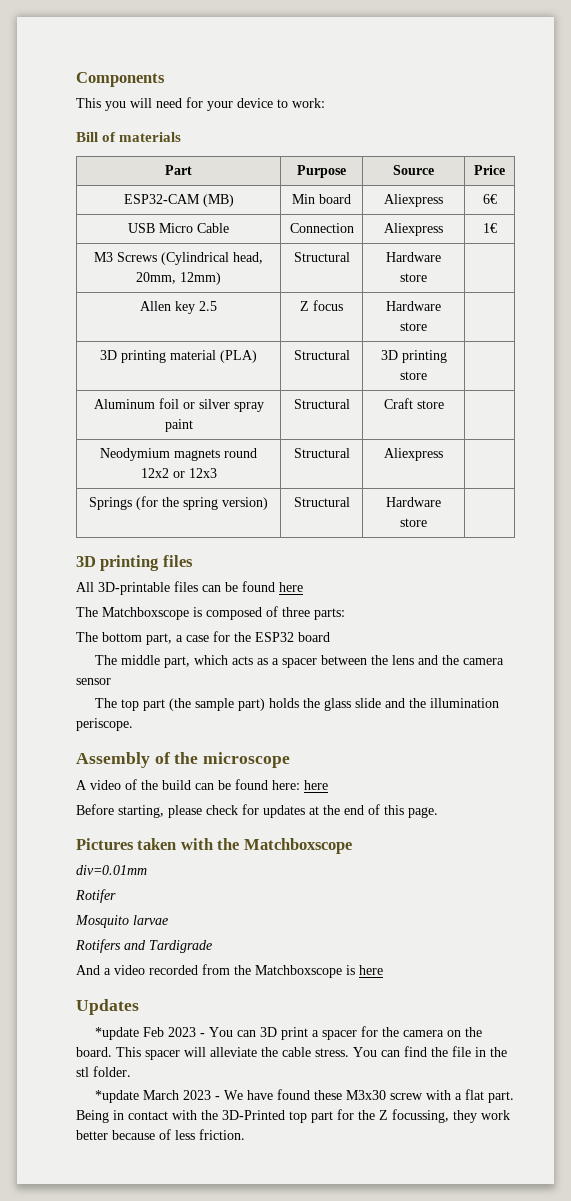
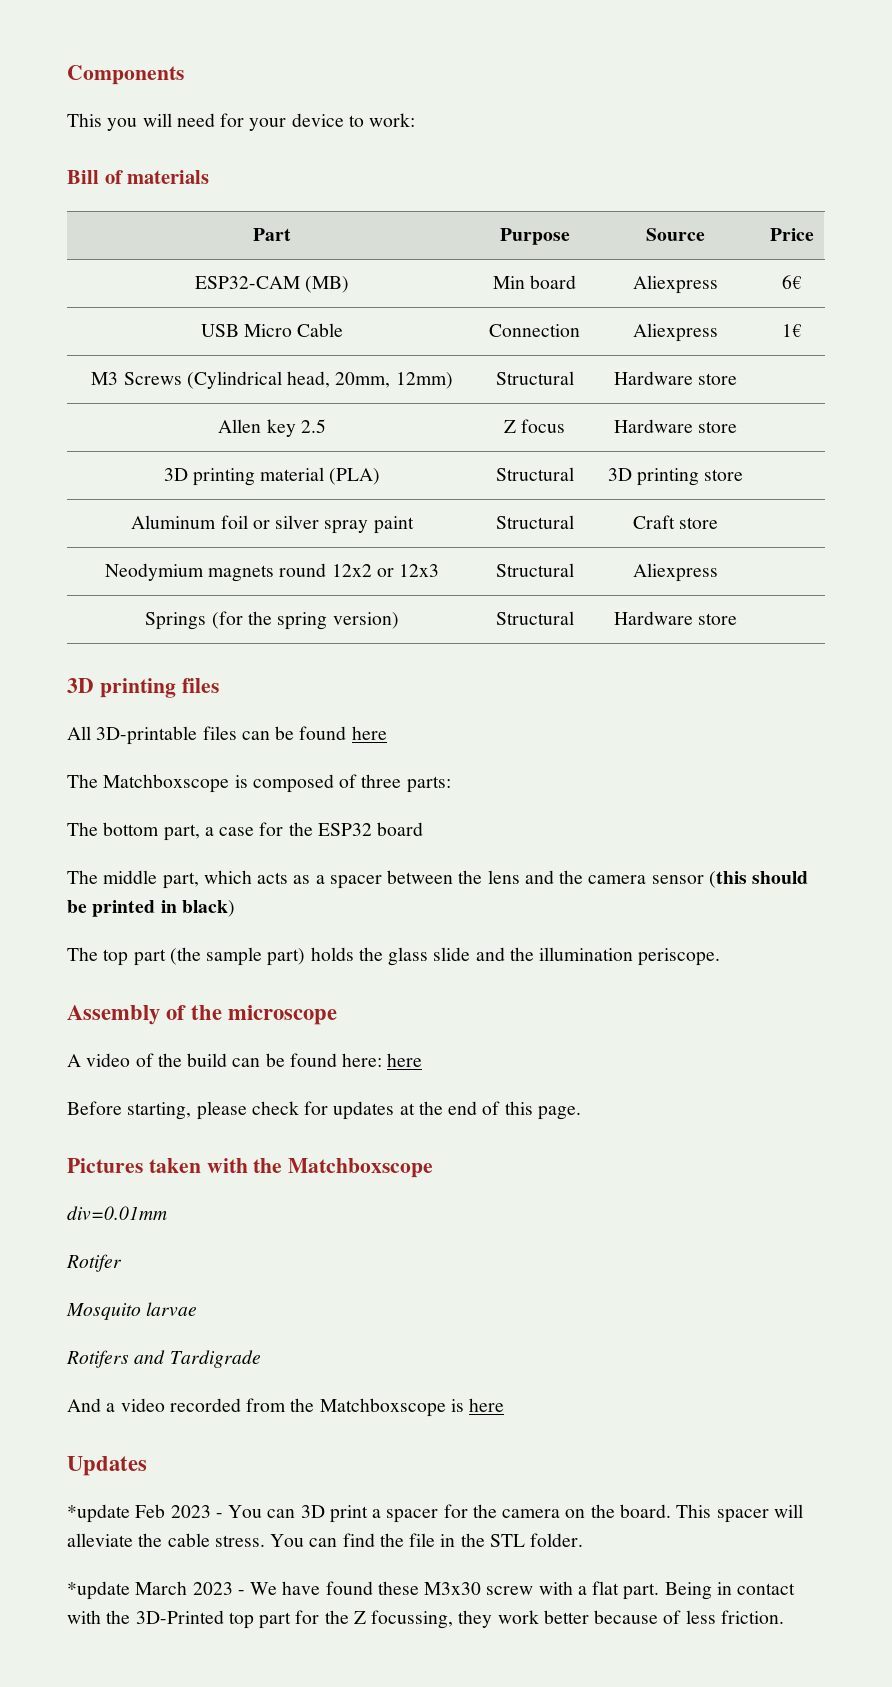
- The middle part, which acts as a spacer between the lens and the camera sensor
+ The middle part, which acts as a spacer between the lens and the camera sensor (this should be printed in black)
- You can find the file in the stl folder.
+ You can find the file in the STL folder.

